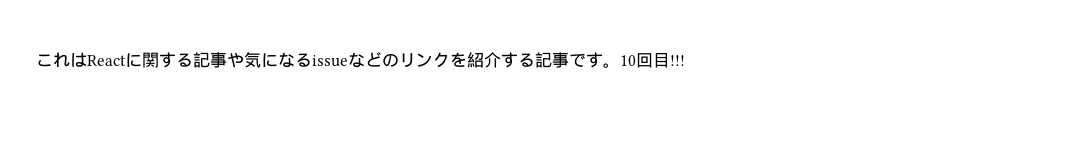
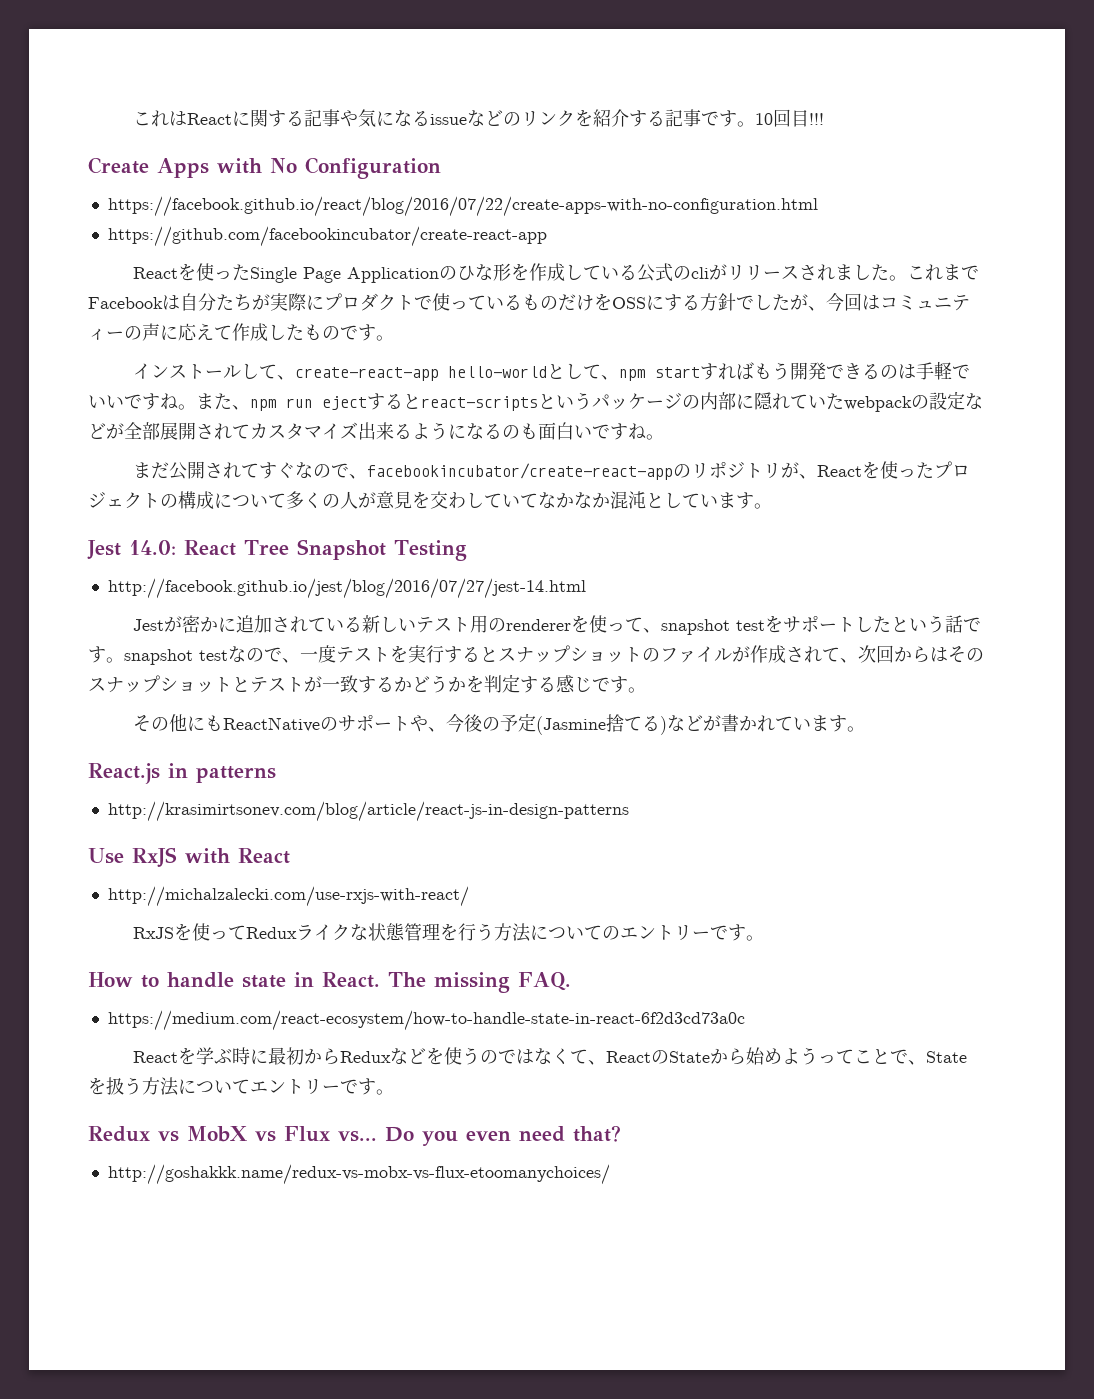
+ Create Apps with No Configuration
+ https://facebook.github.io/react/blog/2016/07/22/create-apps-with-no-configuration.html
+ https://github.com/facebookincubator/create-react-app
+ Reactを使ったSingle Page Applicationのひな形を作成している公式のcliがリリースされました。これまでFacebookは自分たちが実際にプロダクトで使っているものだけをOSSにする方針でしたが、今回はコミュニティーの声に応えて作成したものです。
+ インストールして、create-react-app hello-worldとして、npm startすればもう開発できるのは手軽でいいですね。また、npm run ejectするとreact-scriptsというパッケージの内部に隠れていたwebpackの設定などが全部展開されてカスタマイズ出来るようになるのも面白いですね。
+ まだ公開されてすぐなので、facebookincubator/create-react-appのリポジトリが、Reactを使ったプロジェクトの構成について多くの人が意見を交わしていてなかなか混沌としています。
+ Jest 14.0: React Tree Snapshot Testing
+ http://facebook.github.io/jest/blog/2016/07/27/jest-14.html
+ Jestが密かに追加されている新しいテスト用のrendererを使って、snapshot testをサポートしたという話です。snapshot testなので、一度テストを実行するとスナップショットのファイルが作成されて、次回からはそのスナップショットとテストが一致するかどうかを判定する感じです。
+ その他にもReactNativeのサポートや、今後の予定(Jasmine捨てる)などが書かれています。
+ React.js in patterns
+ http://krasimirtsonev.com/blog/article/react-js-in-design-patterns
+ Use RxJS with React
+ http://michalzalecki.com/use-rxjs-with-react/
+ RxJSを使ってReduxライクな状態管理を行う方法についてのエントリーです。
+ How to handle state in React. The missing FAQ.
+ https://medium.com/react-ecosystem/how-to-handle-state-in-react-6f2d3cd73a0c
+ Reactを学ぶ時に最初からReduxなどを使うのではなくて、ReactのStateから始めようってことで、Stateを扱う方法についてエントリーです。
+ Redux vs MobX vs Flux vs... Do you even need that?
+ http://goshakkk.name/redux-vs-mobx-vs-flux-etoomanychoices/

